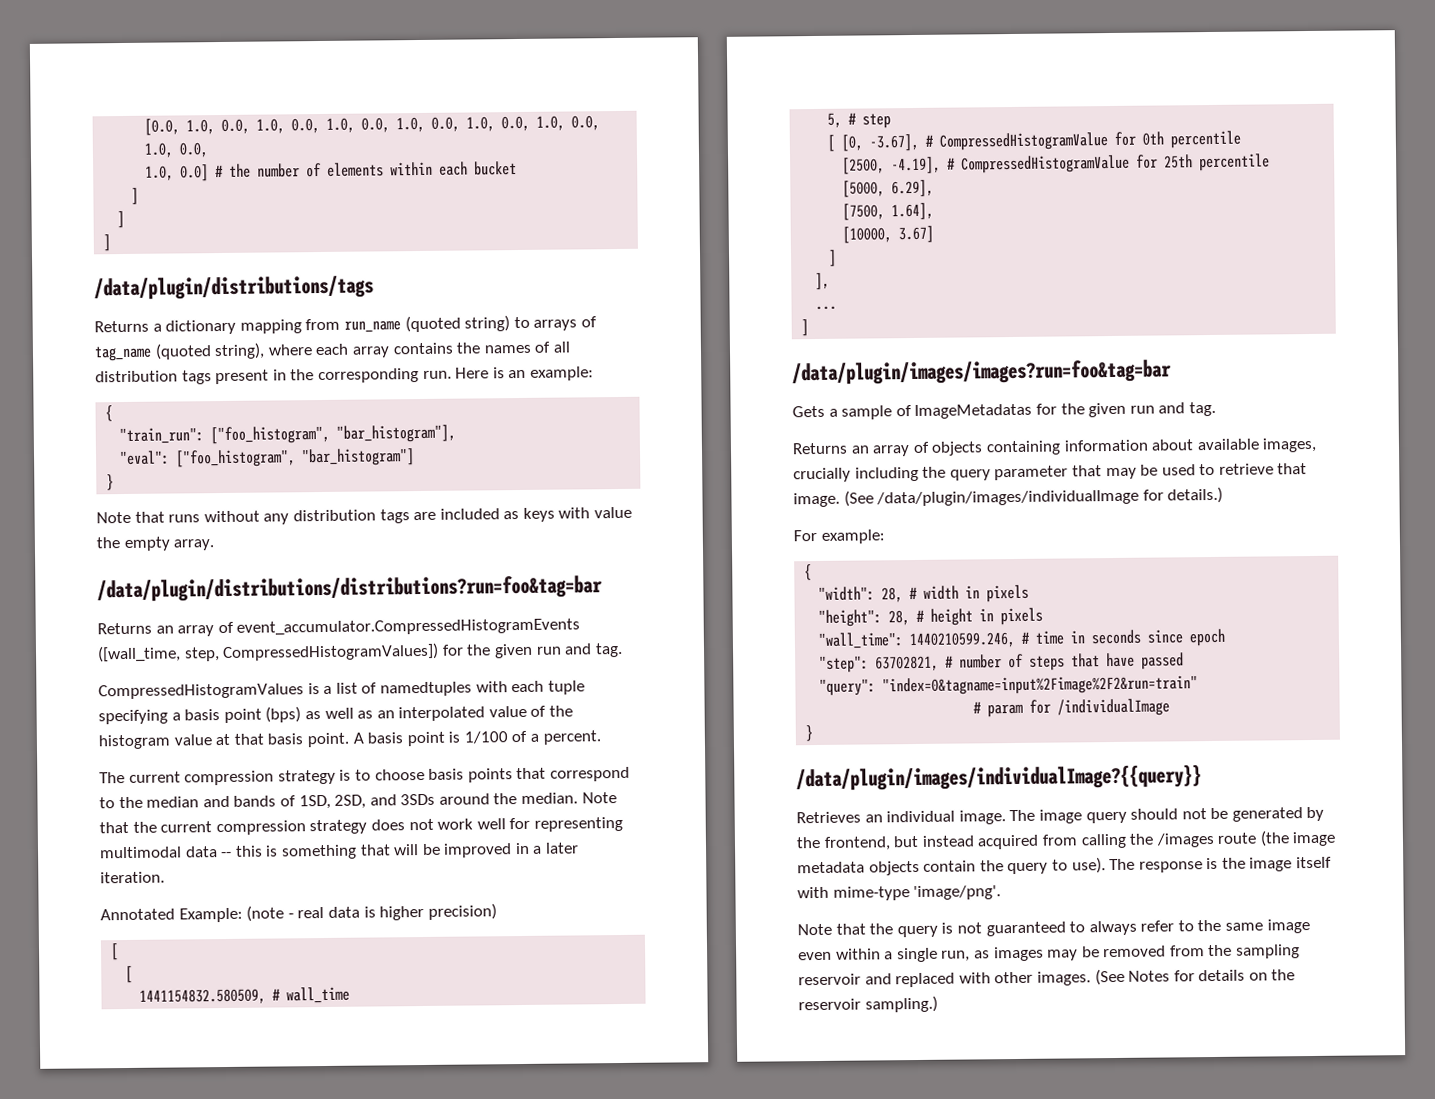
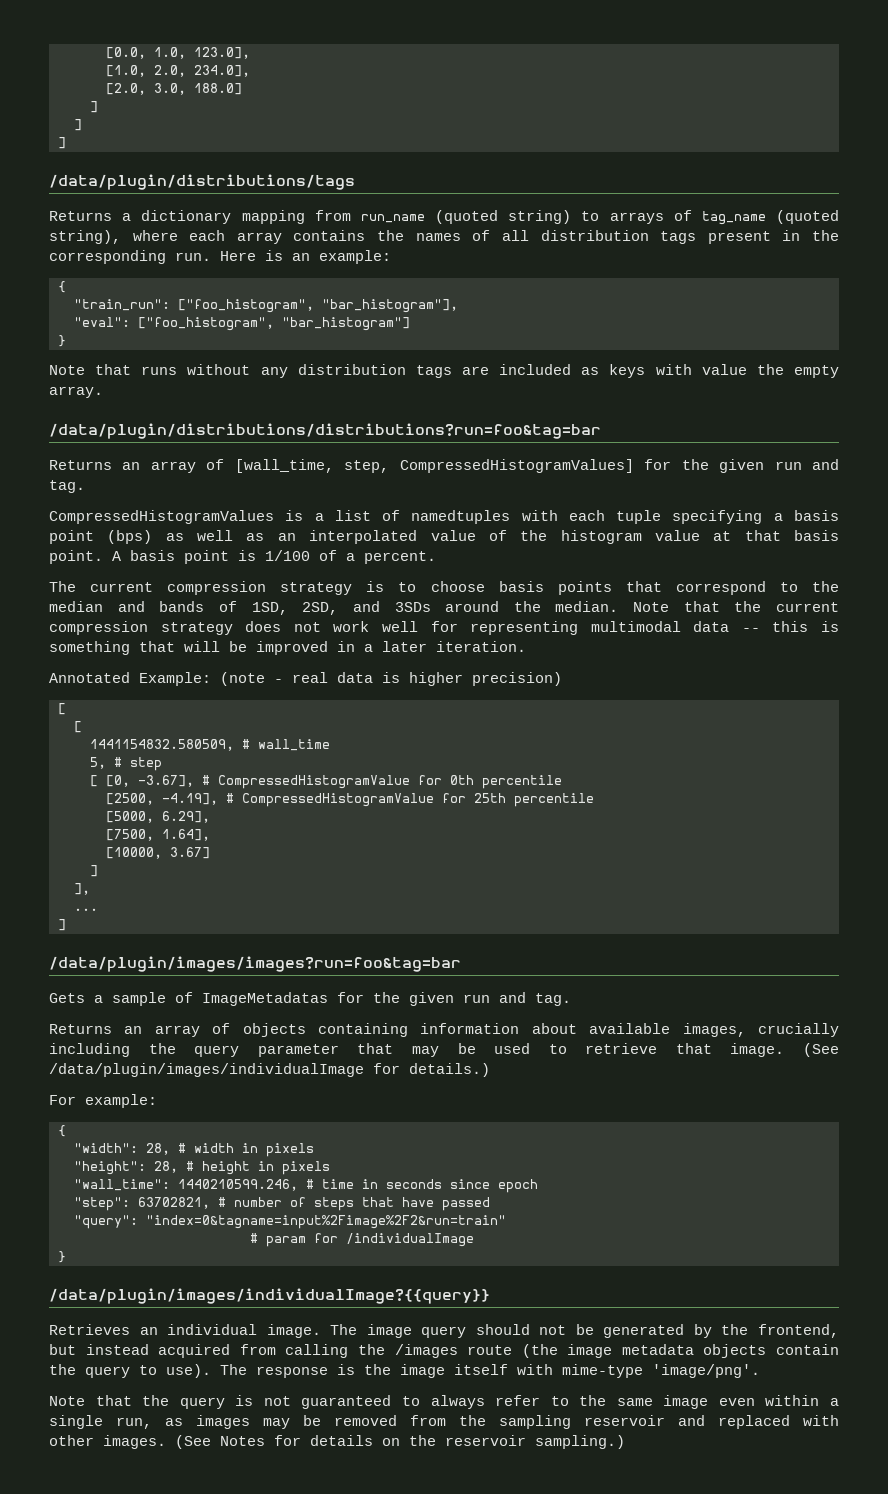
- [0.0, 1.0, 0.0, 1.0, 0.0, 1.0, 0.0, 1.0, 0.0, 1.0, 0.0, 1.0, 0.0, 1.0, 0.0,
- 1.0, 0.0] # the number of elements within each bucket
+ [0.0, 1.0, 123.0],
+ [1.0, 2.0, 234.0],
+ [2.0, 3.0, 188.0]
- Returns an array of event_accumulator.CompressedHistogramEvents ([wall_time, step, CompressedHistogramValues]) for the given run and tag.
+ Returns an array of [wall_time, step, CompressedHistogramValues] for the given run and tag.

